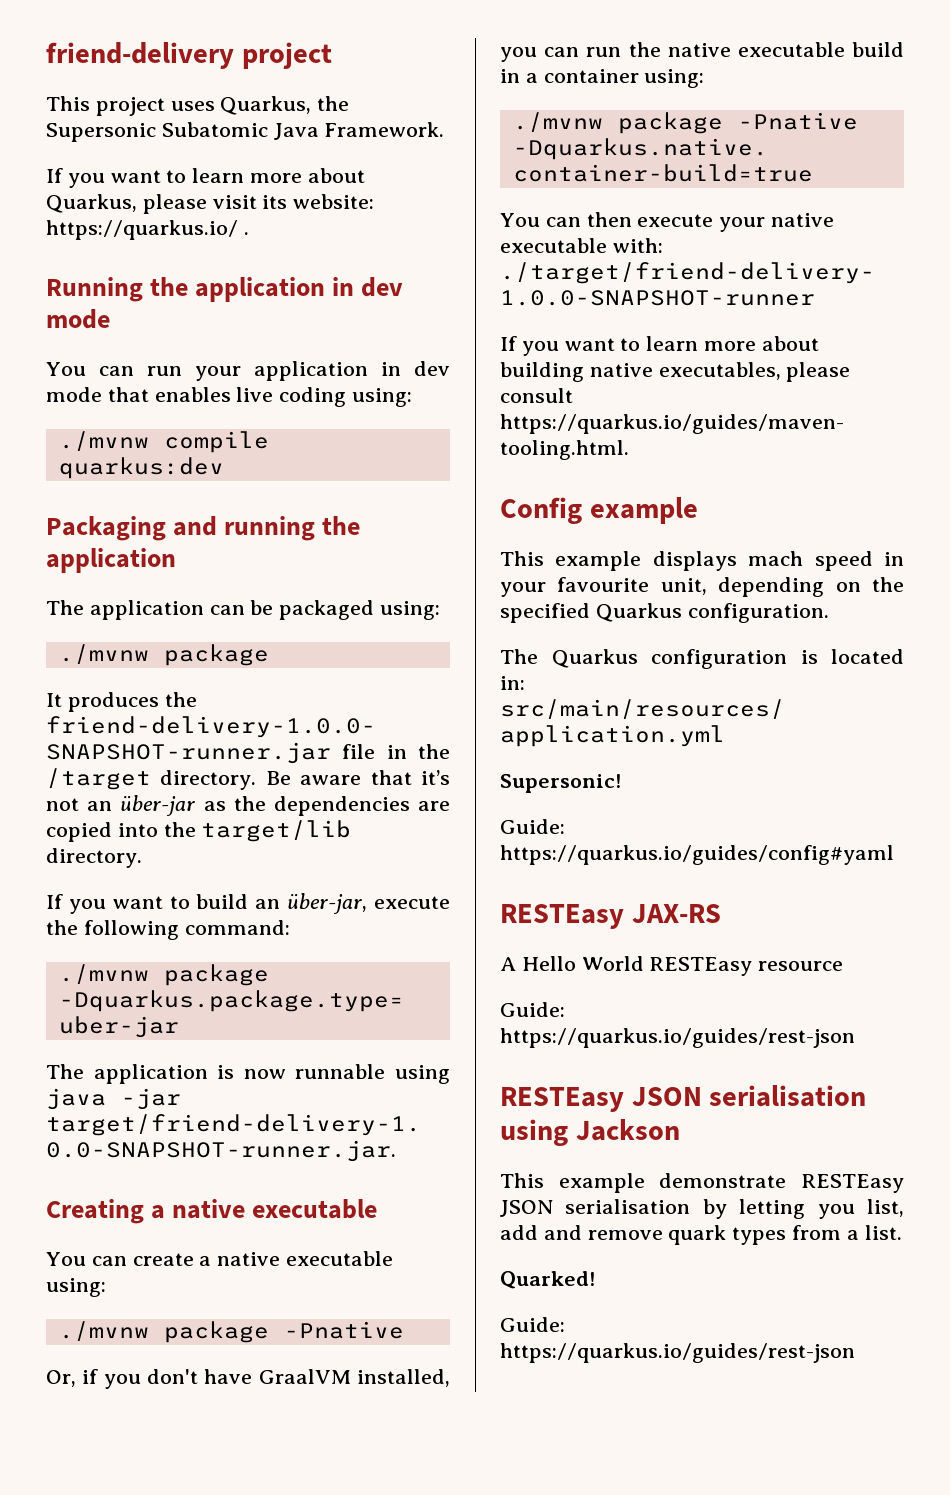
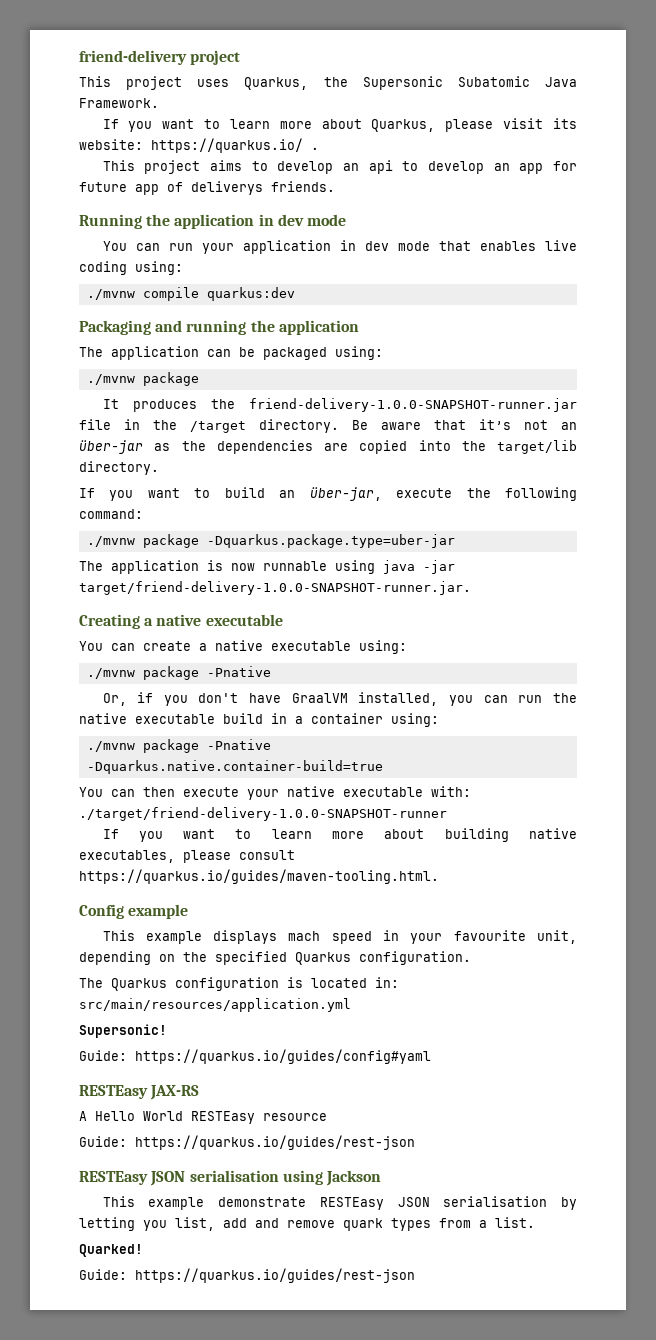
+ This project aims to develop an api to develop an app for future app of deliverys friends.

